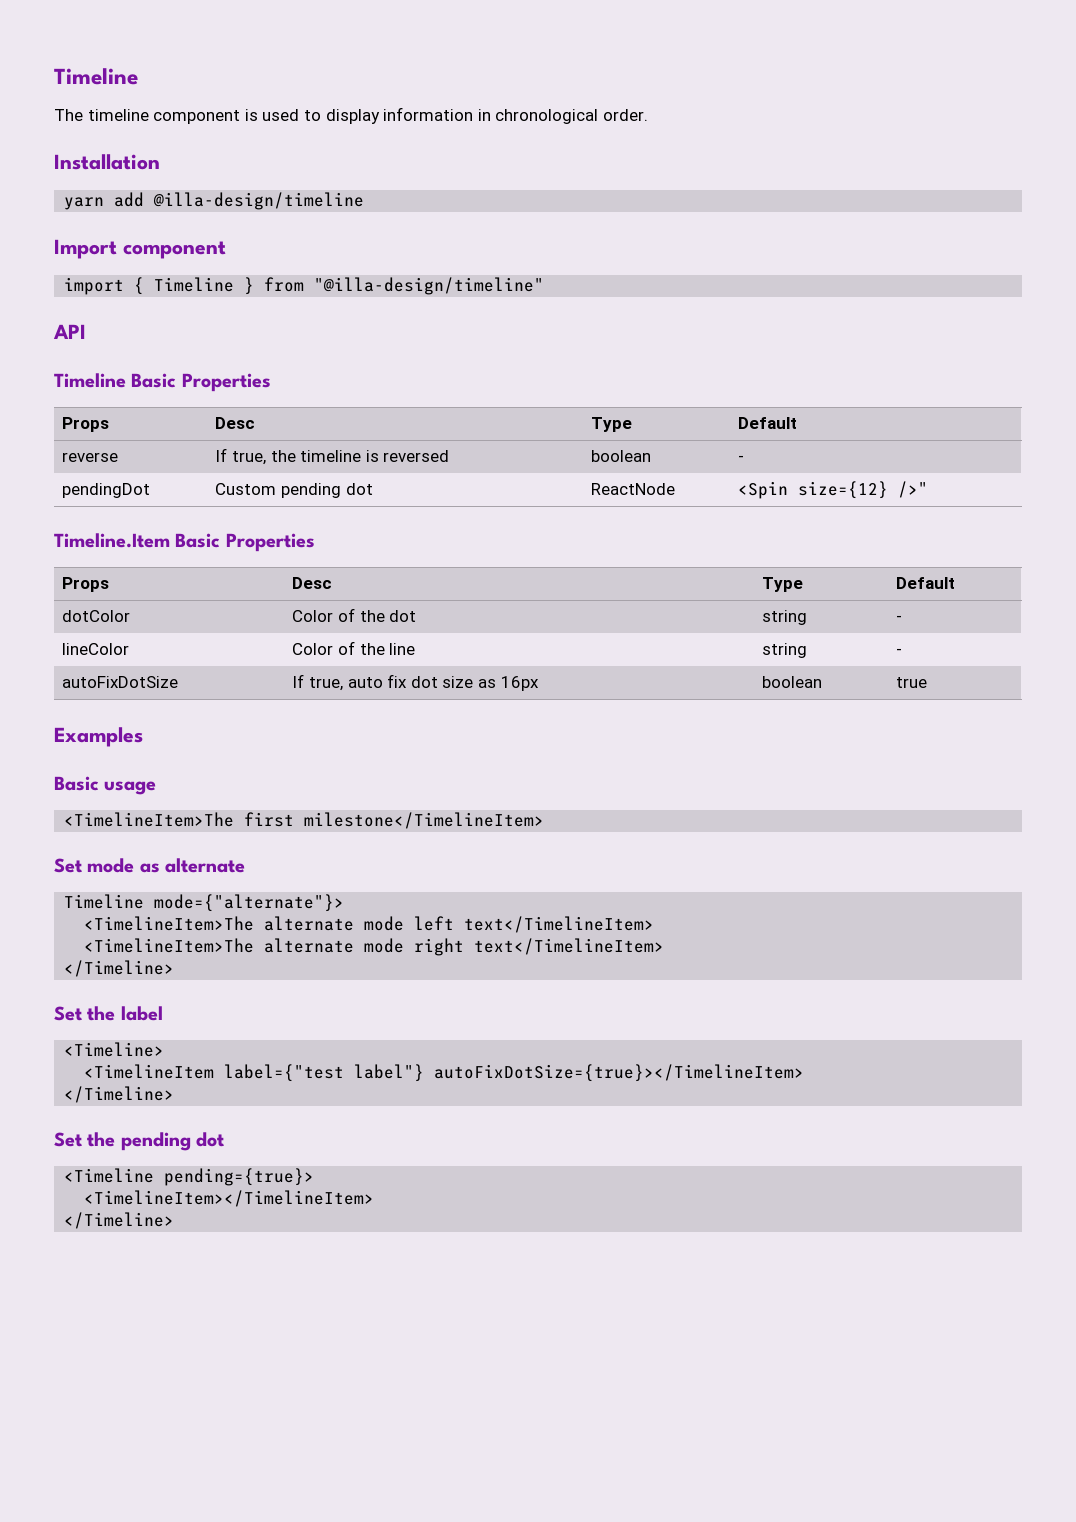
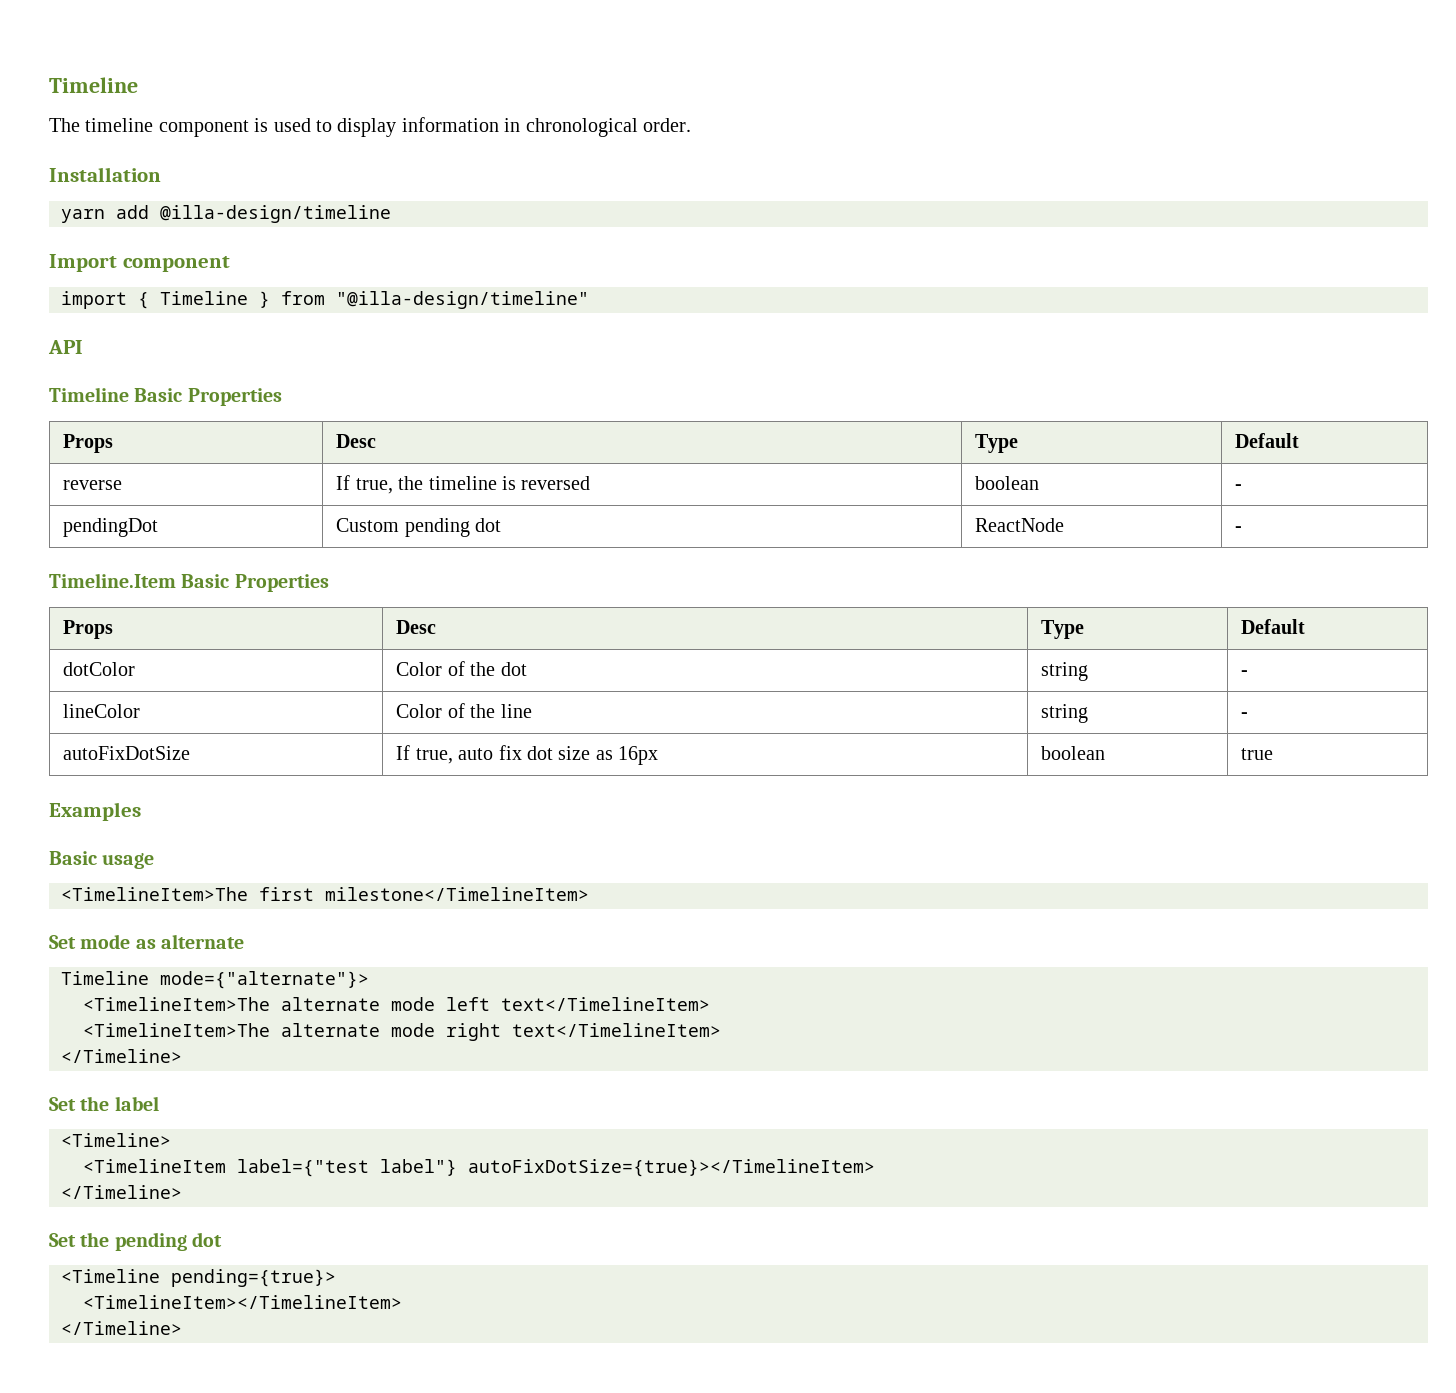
- pendingDot | Custom pending dot | ReactNode | <Spin size={12} />"
+ pendingDot | Custom pending dot | ReactNode | -

